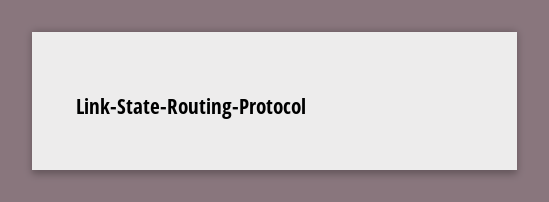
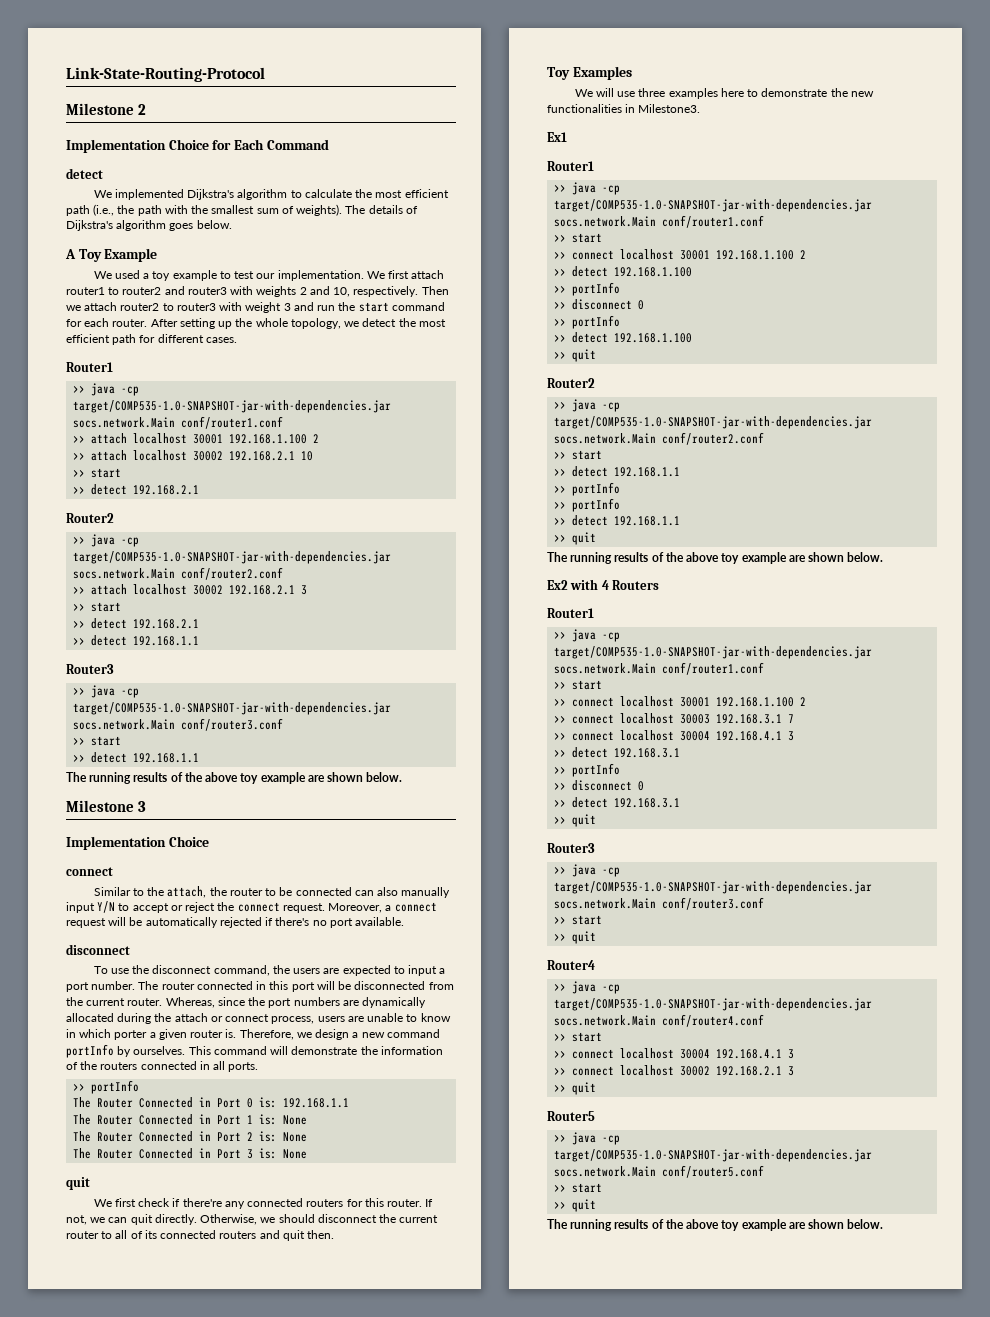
+ Milestone 2
+ Implementation Choice for Each Command
+ detect
+ We implemented Dijkstra's algorithm to calculate the most efficient path (i.e., the path with the smallest sum of weights). The details of Dijkstra's algorithm goes below.
+ A Toy Example
+ We used a toy example to test our implementation. We first attach router1 to router2 and router3 with weights 2 and 10, respectively. Then we attach router2 to router3 with weight 3 and run the start command for each router. After setting up the whole topology, we detect the most efficient path for different cases.
+ Router1
+ >> java -cp target/COMP535-1.0-SNAPSHOT-jar-with-dependencies.jar socs.network.Main conf/router1.conf
+ >> attach localhost 30001 192.168.1.100 2
+ >> attach localhost 30002 192.168.2.1 10
+ >> start
+ >> detect 192.168.2.1
+ Router2
+ >> java -cp target/COMP535-1.0-SNAPSHOT-jar-with-dependencies.jar socs.network.Main conf/router2.conf
+ >> attach localhost 30002 192.168.2.1 3
+ >> start
+ >> detect 192.168.2.1
+ >> detect 192.168.1.1
+ Router3
+ >> java -cp target/COMP535-1.0-SNAPSHOT-jar-with-dependencies.jar socs.network.Main conf/router3.conf
+ >> start
+ >> detect 192.168.1.1
+ The running results of the above toy example are shown below.
+ Milestone 3
+ Implementation Choice
+ connect
+ Similar to the attach, the router to be connected can also manually input Y/N to accept or reject the connect request. Moreover, a connect request will be automatically rejected if there's no port available.
+ disconnect
+ To use the disconnect command, the users are expected to input a port number. The router connected in this port will be disconnected from the current router. Whereas, since the port numbers are dynamically allocated during the attach or connect process, users are unable to know in which porter a given router is. Therefore, we design a new command portInfo by ourselves. This command will demonstrate the information of the routers connected in all ports.
+ >> portInfo
+ The Router Connected in Port 0 is: 192.168.1.1
+ The Router Connected in Port 1 is: None
+ The Router Connected in Port 2 is: None
+ The Router Connected in Port 3 is: None
+ quit
+ We first check if there're any connected routers for this router. If not, we can quit directly. Otherwise, we should disconnect the current router to all of its connected routers and quit then.
+ Toy Examples
+ We will use three examples here to demonstrate the new functionalities in Milestone3.
+ Ex1
+ Router1
+ >> java -cp target/COMP535-1.0-SNAPSHOT-jar-with-dependencies.jar socs.network.Main conf/router1.conf
+ >> start
+ >> connect localhost 30001 192.168.1.100 2
+ >> detect 192.168.1.100
+ >> portInfo
+ >> disconnect 0
+ >> portInfo
+ >> detect 192.168.1.100
+ >> quit
+ Router2
+ >> java -cp target/COMP535-1.0-SNAPSHOT-jar-with-dependencies.jar socs.network.Main conf/router2.conf
+ >> start
+ >> detect 192.168.1.1
+ >> portInfo
+ >> portInfo
+ >> detect 192.168.1.1
+ >> quit
+ The running results of the above toy example are shown below.
+ Ex2 with 4 Routers
+ Router1
+ >> java -cp target/COMP535-1.0-SNAPSHOT-jar-with-dependencies.jar socs.network.Main conf/router1.conf
+ >> start
+ >> connect localhost 30001 192.168.1.100 2
+ >> connect localhost 30003 192.168.3.1 7
+ >> connect localhost 30004 192.168.4.1 3
+ >> detect 192.168.3.1
+ >> portInfo
+ >> disconnect 0
+ >> detect 192.168.3.1
+ >> quit
+ Router3
+ >> java -cp target/COMP535-1.0-SNAPSHOT-jar-with-dependencies.jar socs.network.Main conf/router3.conf
+ >> start
+ >> quit
+ Router4
+ >> java -cp target/COMP535-1.0-SNAPSHOT-jar-with-dependencies.jar socs.network.Main conf/router4.conf
+ >> start
+ >> connect localhost 30004 192.168.4.1 3
+ >> connect localhost 30002 192.168.2.1 3
+ >> quit
+ Router5
+ >> java -cp target/COMP535-1.0-SNAPSHOT-jar-with-dependencies.jar socs.network.Main conf/router5.conf
+ >> start
+ >> quit
+ The running results of the above toy example are shown below.

